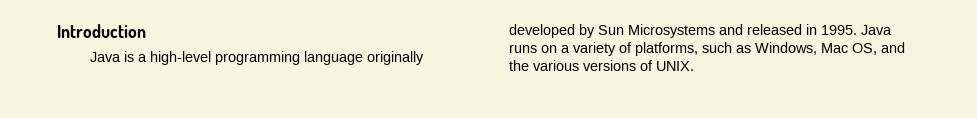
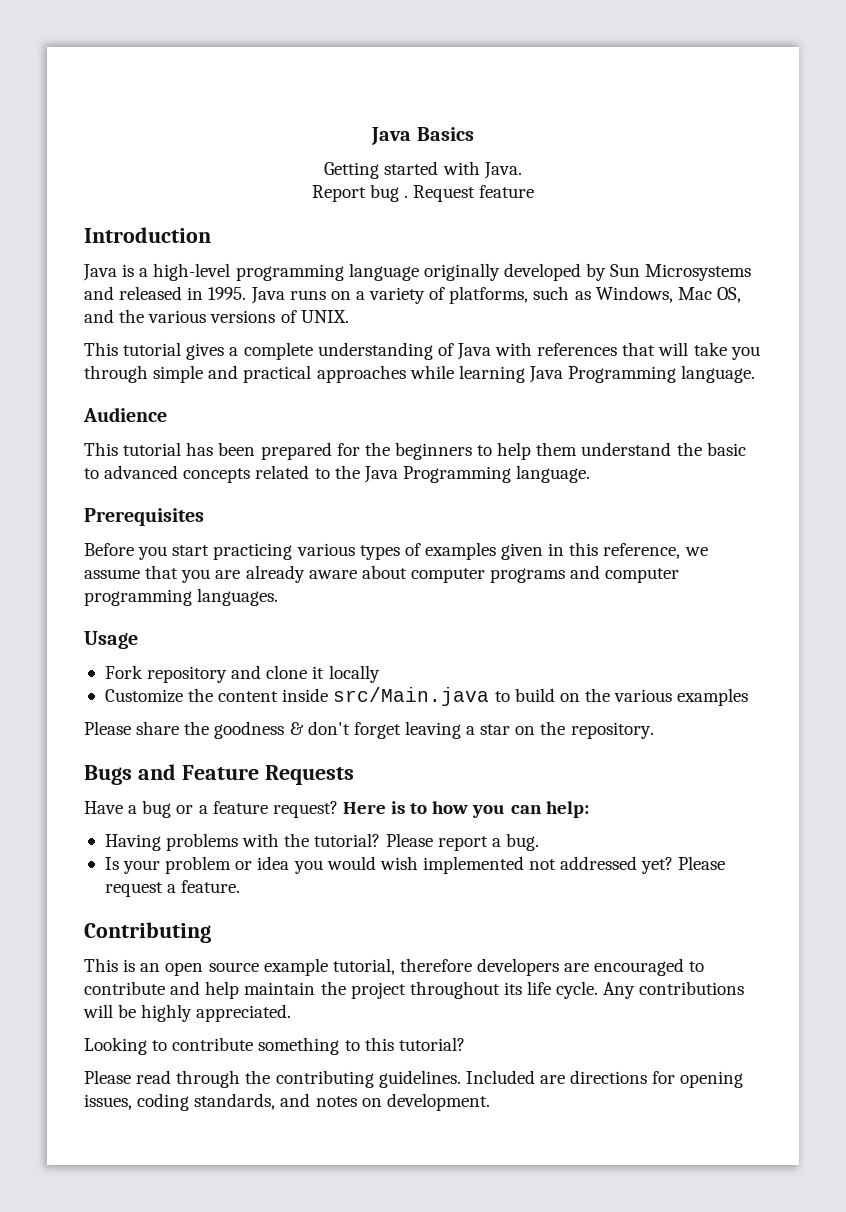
+ Java Basics
+ Getting started with Java.
+ Report bug . Request feature
+ This tutorial gives a complete understanding of Java with references that will take you through simple and practical approaches while learning Java Programming language.
+ Audience
+ This tutorial has been prepared for the beginners to help them understand the basic to advanced concepts related to the Java Programming language.
+ Prerequisites
+ Before you start practicing various types of examples given in this reference, we assume that you are already aware about computer programs and computer programming languages.
+ Usage
+ Fork repository and clone it locally
+ Customize the content inside src/Main.java to build on the various examples
+ Please share the goodness & don't forget leaving a star on the repository.
+ Bugs and Feature Requests
+ Have a bug or a feature request? Here is to how you can help:
+ Having problems with the tutorial? Please report a bug.
+ Is your problem or idea you would wish implemented not addressed yet? Please request a feature.
+ Contributing
+ This is an open source example tutorial, therefore developers are encouraged to contribute and help maintain the project throughout its life cycle. Any contributions will be highly appreciated.
+ Looking to contribute something to this tutorial?
+ Please read through the contributing guidelines. Included are directions for opening issues, coding standards, and notes on development.

